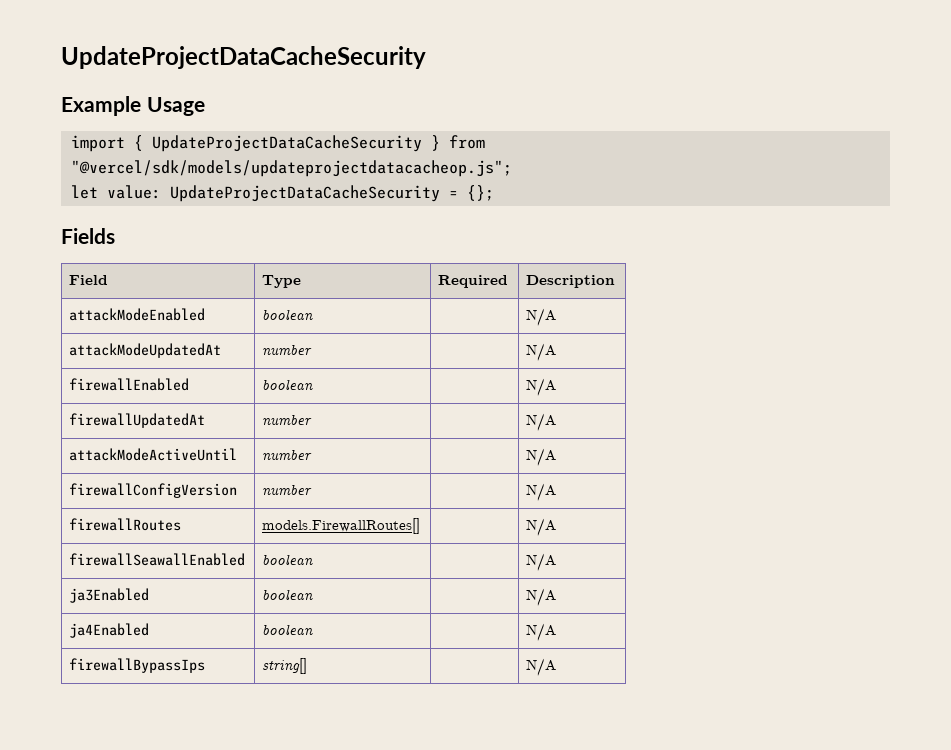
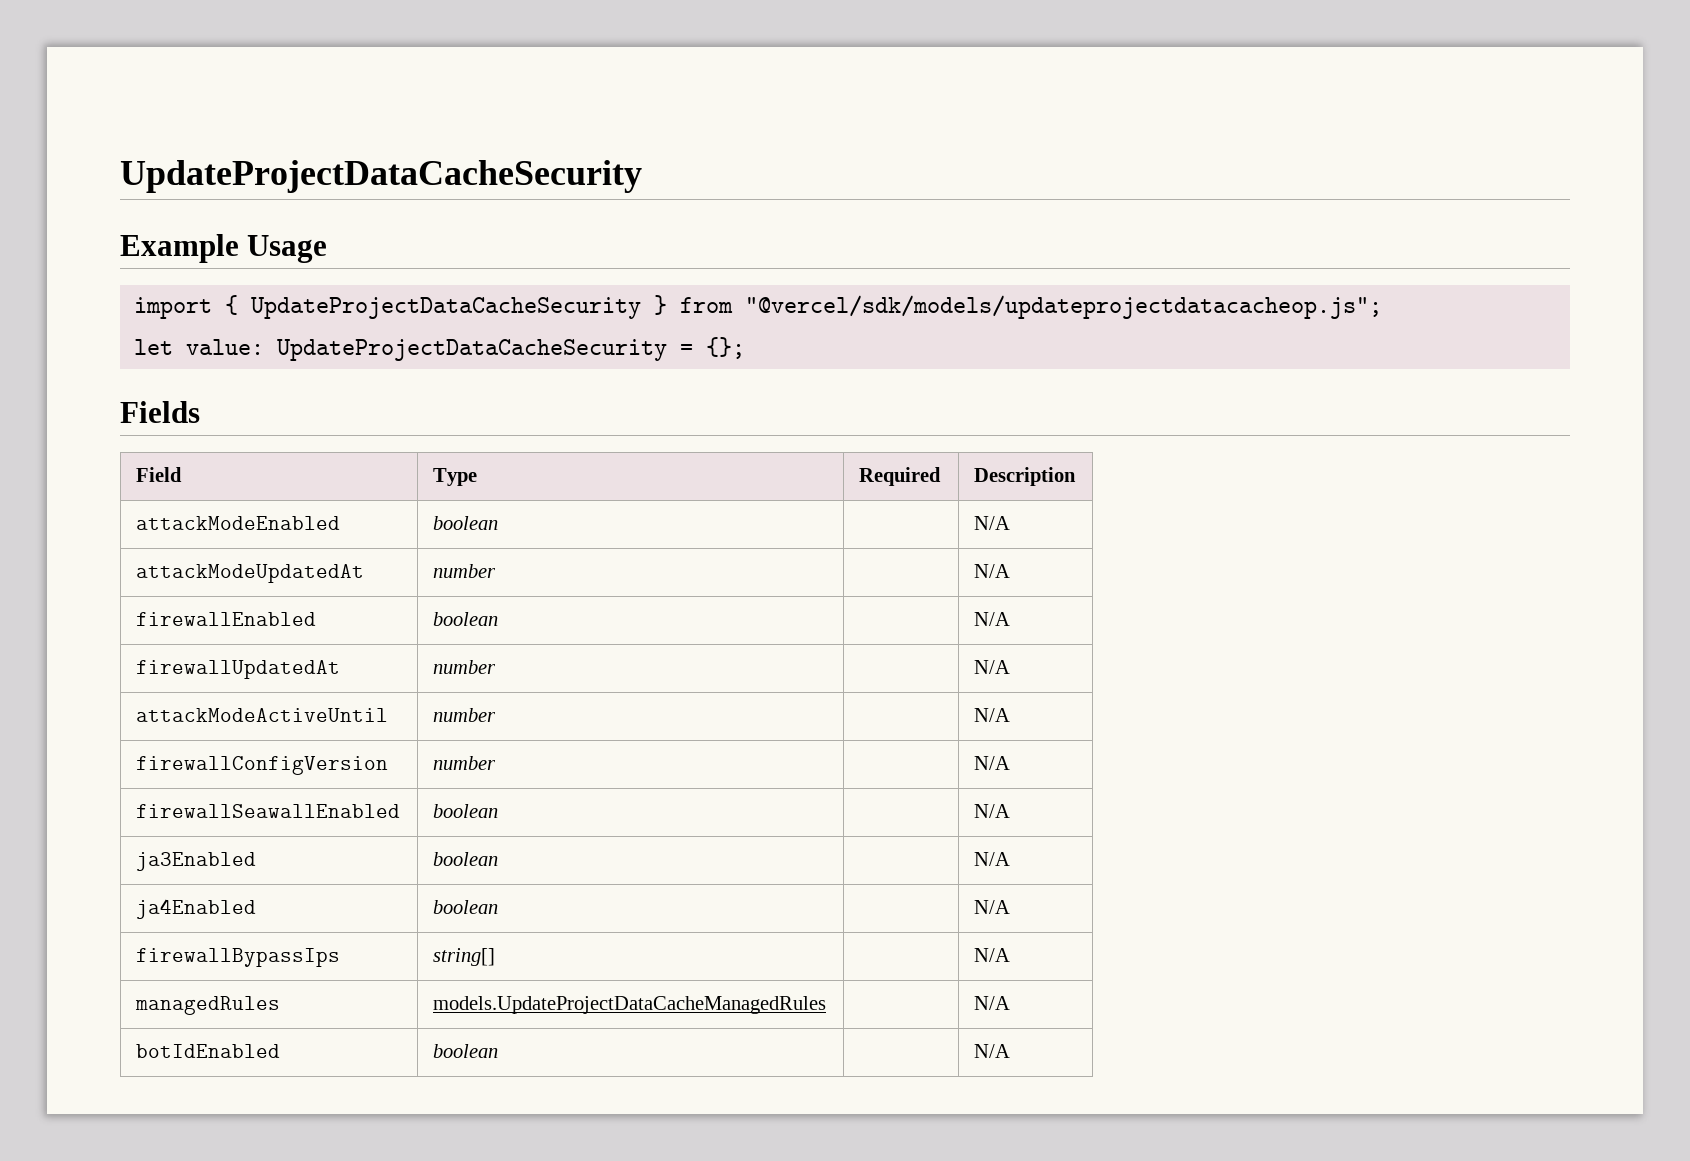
- firewallRoutes | models.FirewallRoutes[] | | N/A
+ managedRules | models.UpdateProjectDataCacheManagedRules | | N/A
+ botIdEnabled | boolean | | N/A

